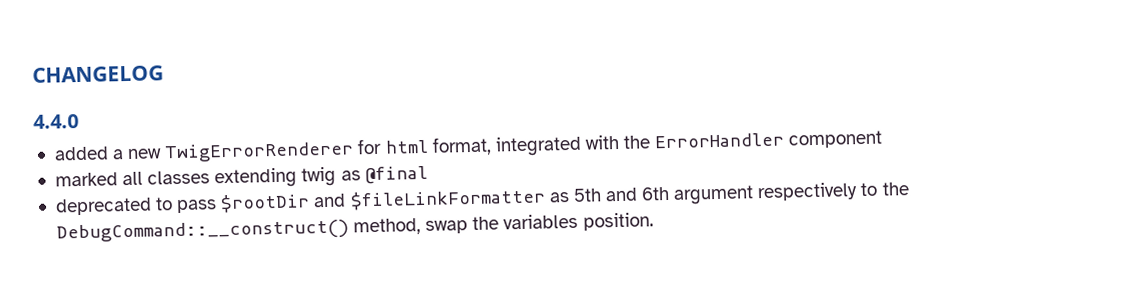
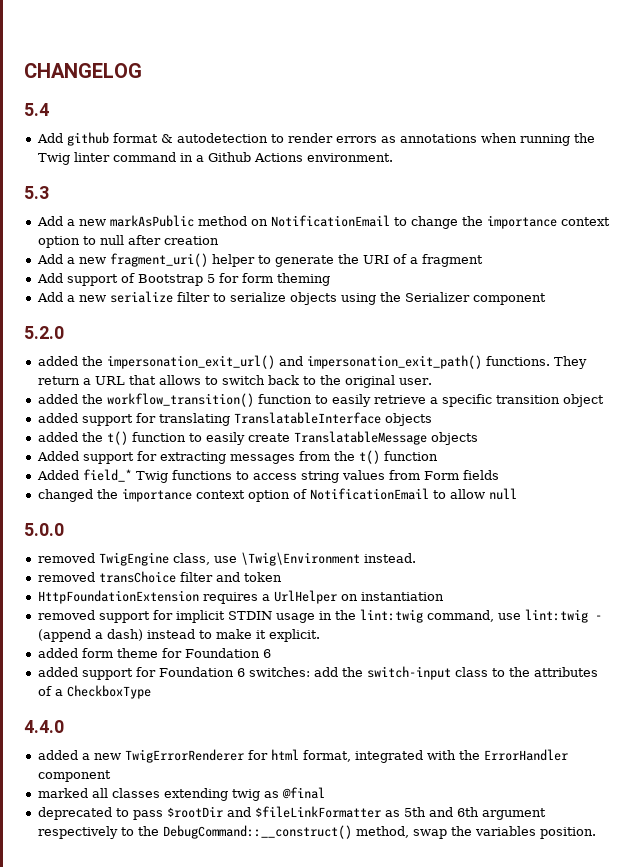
+ 5.4
+ Add github format & autodetection to render errors as annotations when running the Twig linter command in a Github Actions environment.
+ 5.3
+ Add a new markAsPublic method on NotificationEmail to change the importance context option to null after creation
+ Add a new fragment_uri() helper to generate the URI of a fragment
+ Add support of Bootstrap 5 for form theming
+ Add a new serialize filter to serialize objects using the Serializer component
+ 5.2.0
+ added the impersonation_exit_url() and impersonation_exit_path() functions. They return a URL that allows to switch back to the original user.
+ added the workflow_transition() function to easily retrieve a specific transition object
+ added support for translating TranslatableInterface objects
+ added the t() function to easily create TranslatableMessage objects
+ Added support for extracting messages from the t() function
+ Added field_* Twig functions to access string values from Form fields
+ changed the importance context option of NotificationEmail to allow null
+ 5.0.0
+ removed TwigEngine class, use \Twig\Environment instead.
+ removed transChoice filter and token
+ HttpFoundationExtension requires a UrlHelper on instantiation
+ removed support for implicit STDIN usage in the lint:twig command, use lint:twig - (append a dash) instead to make it explicit.
+ added form theme for Foundation 6
+ added support for Foundation 6 switches: add the switch-input class to the attributes of a CheckboxType

